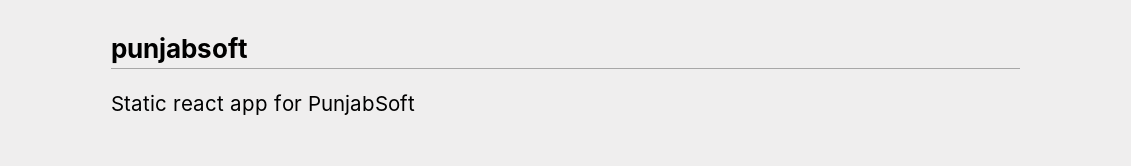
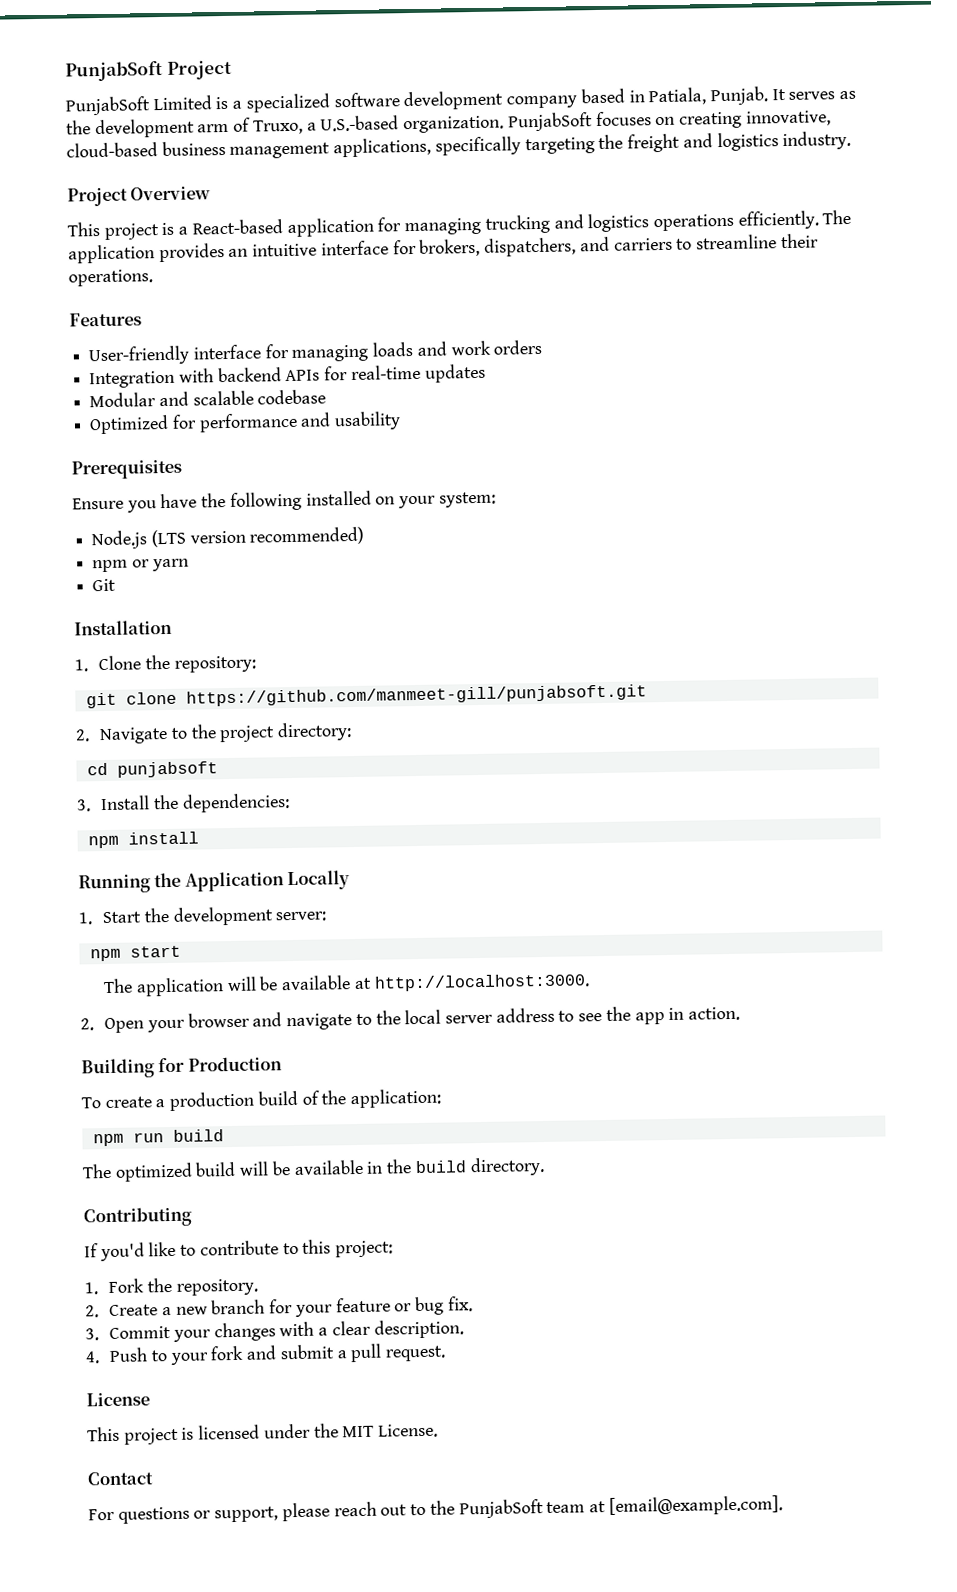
- punjabsoft
- Static react app for PunjabSoft
+ PunjabSoft Project
+ PunjabSoft Limited is a specialized software development company based in Patiala, Punjab. It serves as the development arm of Truxo, a U.S.-based organization. PunjabSoft focuses on creating innovative, cloud-based business management applications, specifically targeting the freight and logistics industry.
+ Project Overview
+ This project is a React-based application for managing trucking and logistics operations efficiently. The application provides an intuitive interface for brokers, dispatchers, and carriers to streamline their operations.
+ Features
+ User-friendly interface for managing loads and work orders
+ Integration with backend APIs for real-time updates
+ Modular and scalable codebase
+ Optimized for performance and usability
+ Prerequisites
+ Ensure you have the following installed on your system:
+ Node.js (LTS version recommended)
+ npm or yarn
+ Git
+ Installation
+ 1. Clone the repository:
+ git clone https://github.com/manmeet-gill/punjabsoft.git
+ 2. Navigate to the project directory:
+ cd punjabsoft
+ 3. Install the dependencies:
+ npm install
+ Running the Application Locally
+ 1. Start the development server:
+ npm start
+ The application will be available at http://localhost:3000.
+ 2. Open your browser and navigate to the local server address to see the app in action.
+ Building for Production
+ To create a production build of the application:
+ npm run build
+ The optimized build will be available in the build directory.
+ Contributing
+ If you'd like to contribute to this project:
+ 1. Fork the repository.
+ 2. Create a new branch for your feature or bug fix.
+ 3. Commit your changes with a clear description.
+ 4. Push to your fork and submit a pull request.
+ License
+ This project is licensed under the MIT License.
+ Contact
+ For questions or support, please reach out to the PunjabSoft team at [email@example.com].

